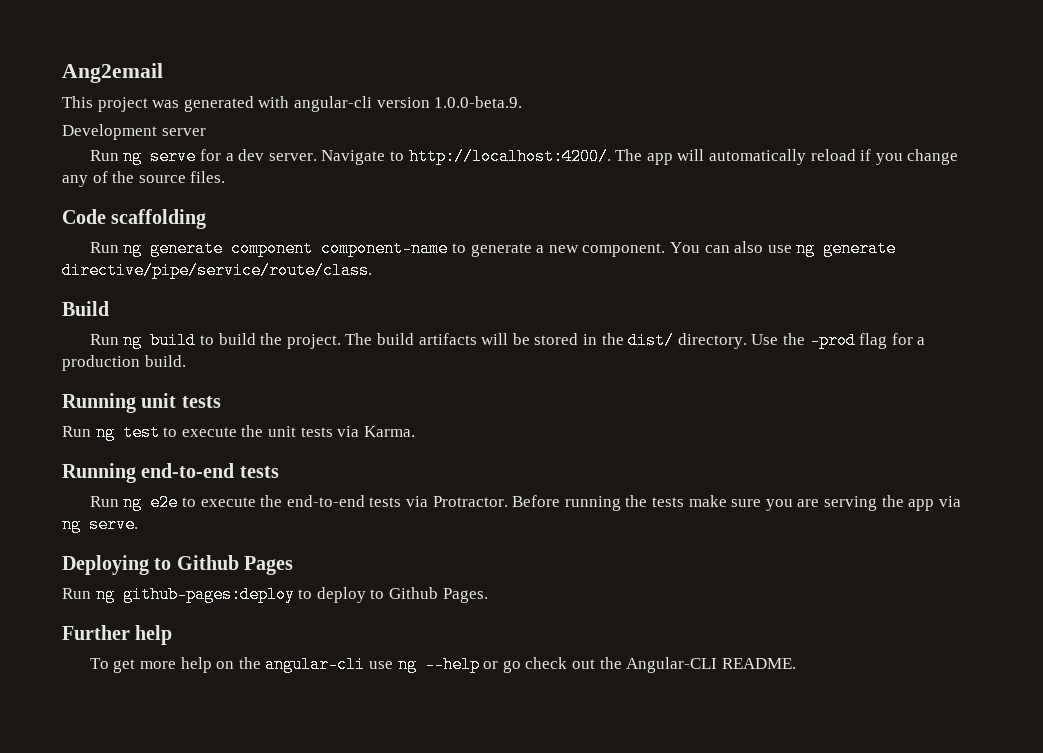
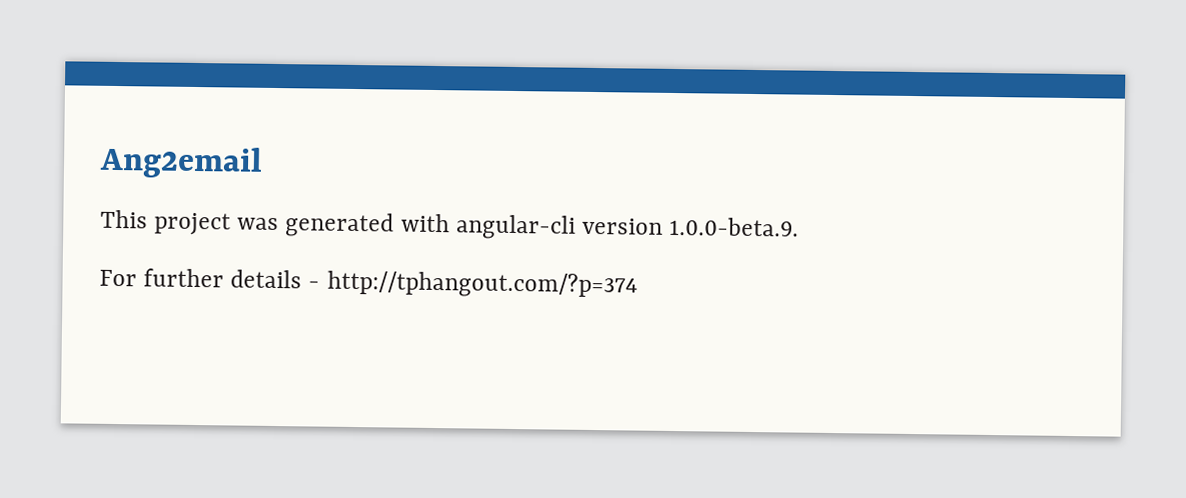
- Development server
- Run ng serve for a dev server. Navigate to http://localhost:4200/. The app will automatically reload if you change any of the source files.
- Code scaffolding
- Run ng generate component component-name to generate a new component. You can also use ng generate directive/pipe/service/route/class.
- Build
- Run ng build to build the project. The build artifacts will be stored in the dist/ directory. Use the -prod flag for a production build.
- Running unit tests
- Run ng test to execute the unit tests via Karma.
- Running end-to-end tests
- Run ng e2e to execute the end-to-end tests via Protractor. Before running the tests make sure you are serving the app via ng serve.
- Deploying to Github Pages
- Run ng github-pages:deploy to deploy to Github Pages.
- Further help
- To get more help on the angular-cli use ng --help or go check out the Angular-CLI README.
+ For further details - http://tphangout.com/?p=374

